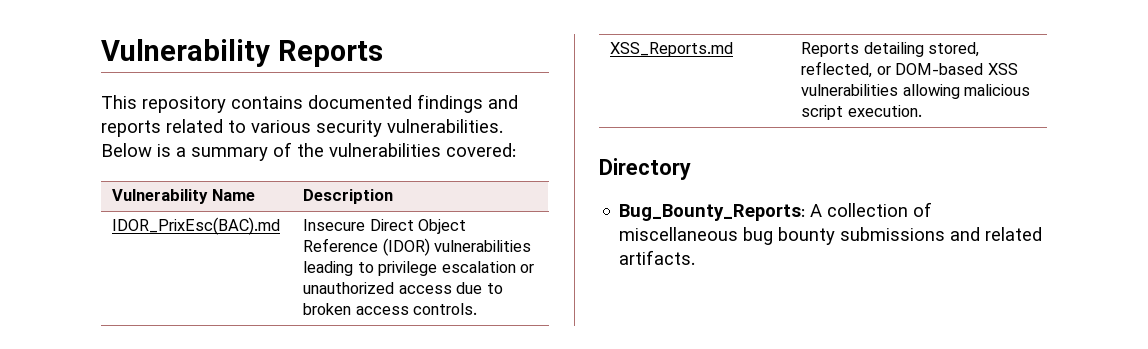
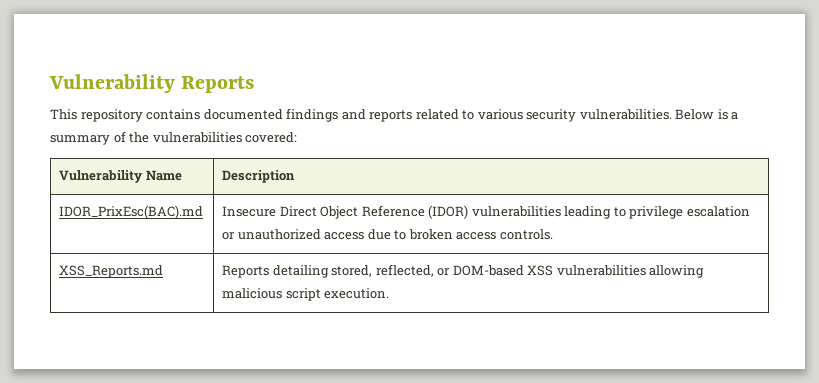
- Directory
- Bug_Bounty_Reports: A collection of miscellaneous bug bounty submissions and related artifacts.

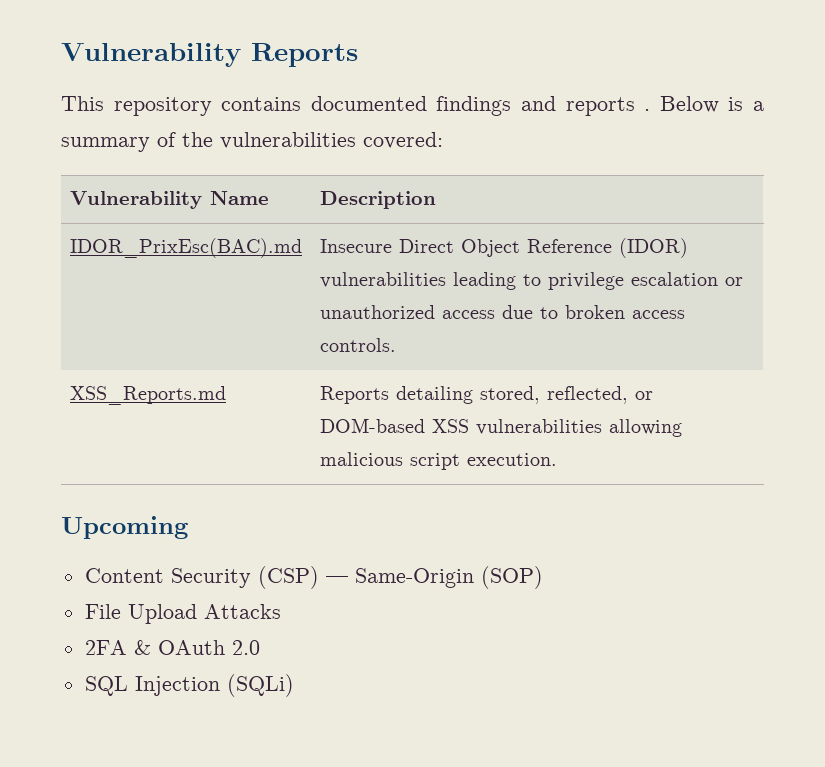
- This repository contains documented findings and reports related to various security vulnerabilities.
+ This repository contains documented findings and reports .
+ Upcoming
+ Content Security (CSP) — Same-Origin (SOP)
+ File Upload Attacks
+ 2FA & OAuth 2.0
+ SQL Injection (SQLi)

